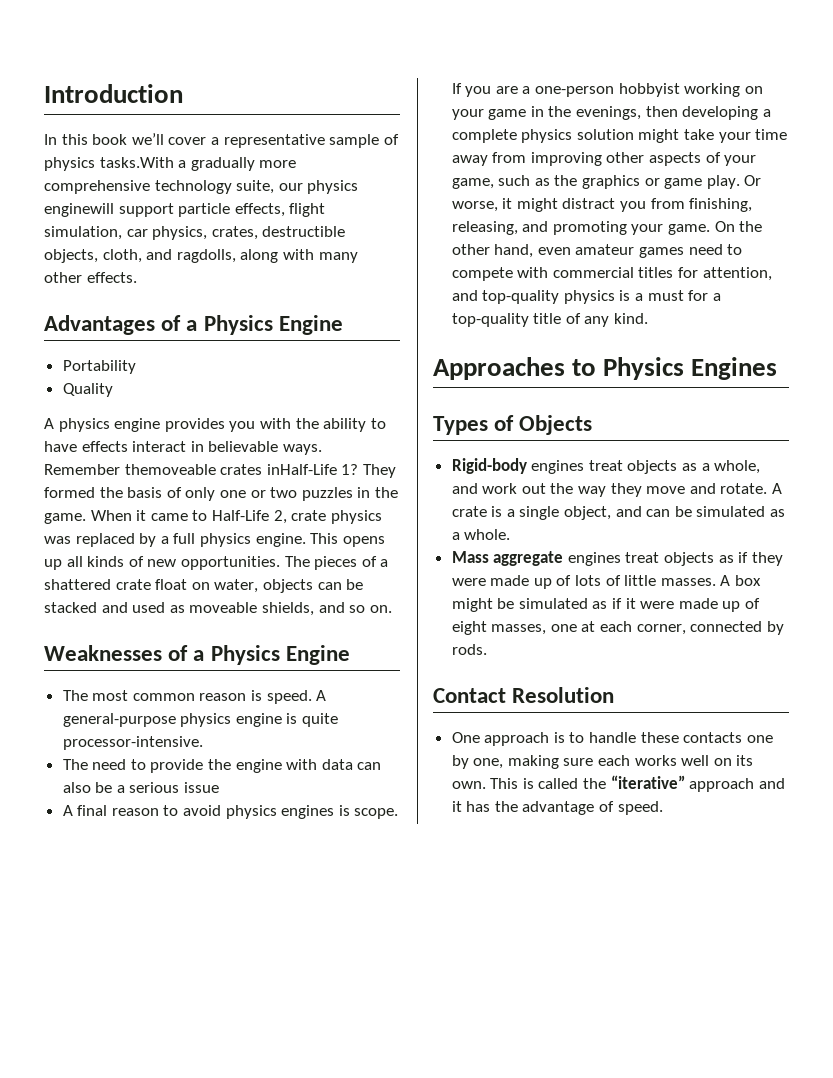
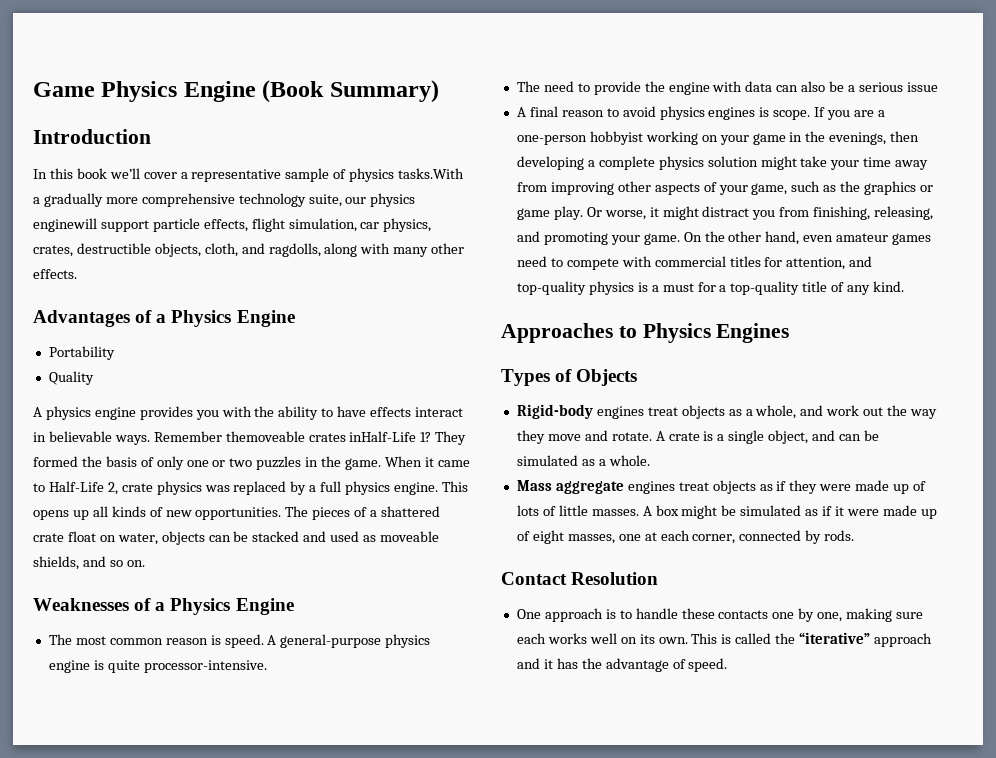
+ Game Physics Engine (Book Summary)

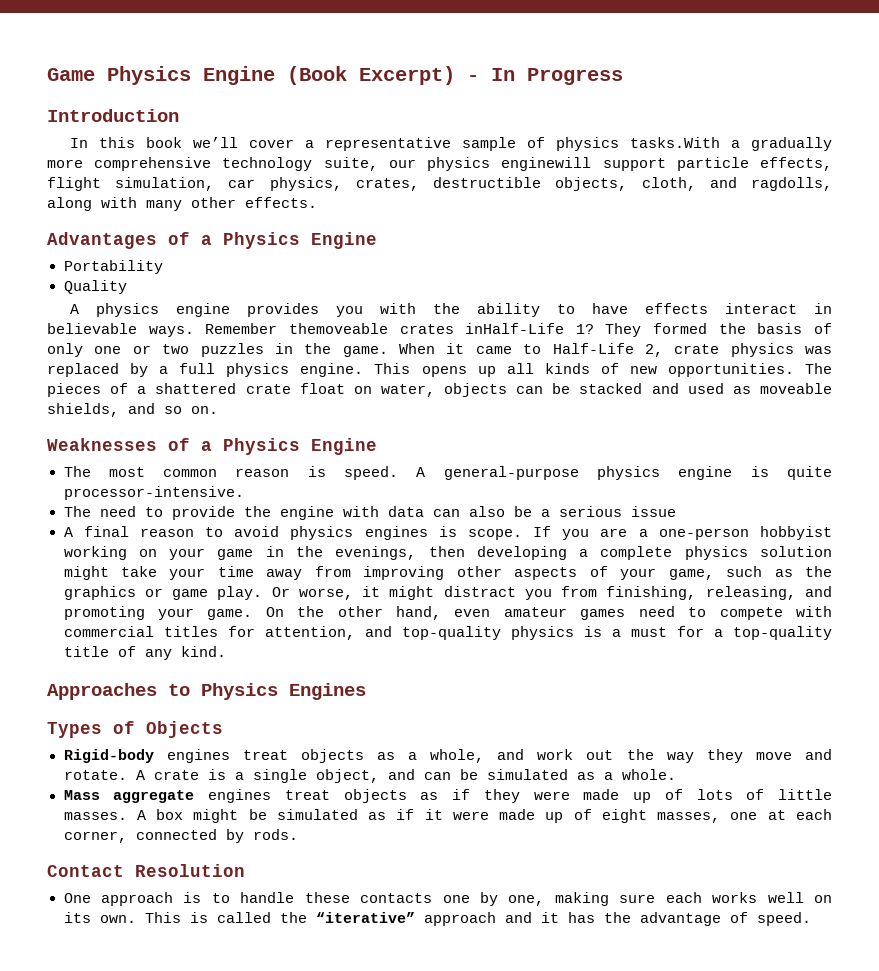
- Game Physics Engine (Book Summary)
+ Game Physics Engine (Book Excerpt) - In Progress

